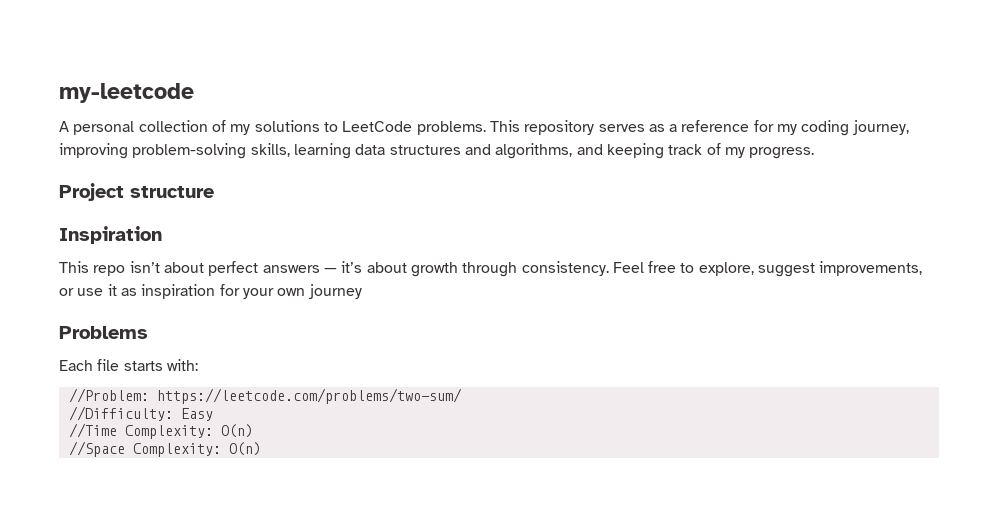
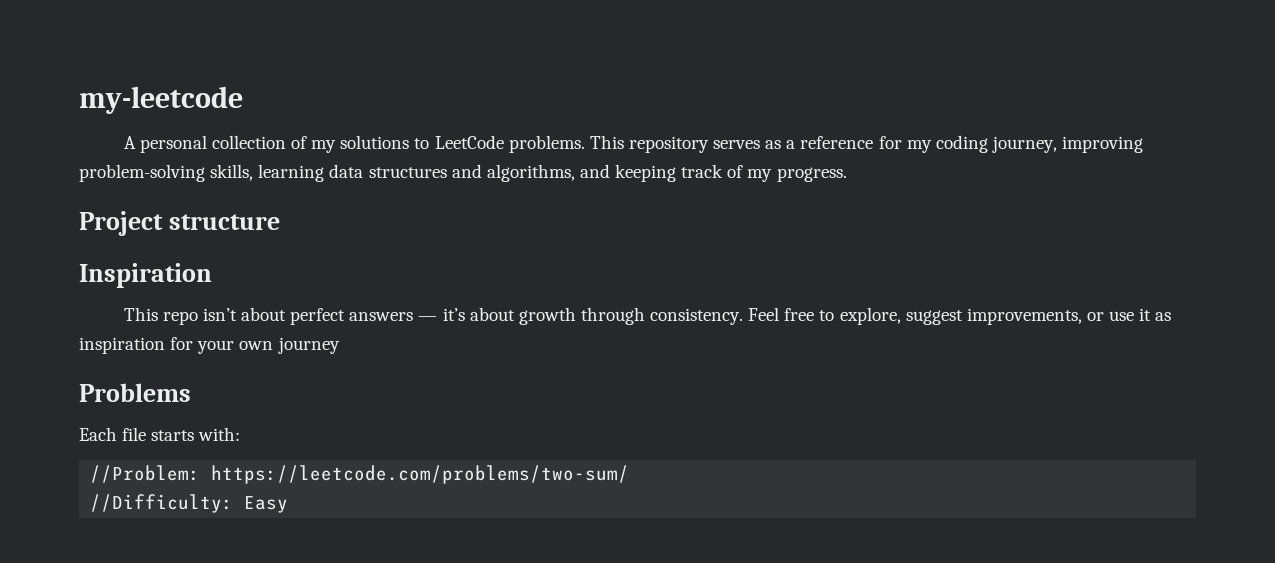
- //Time Complexity: O(n)
- //Space Complexity: O(n)

